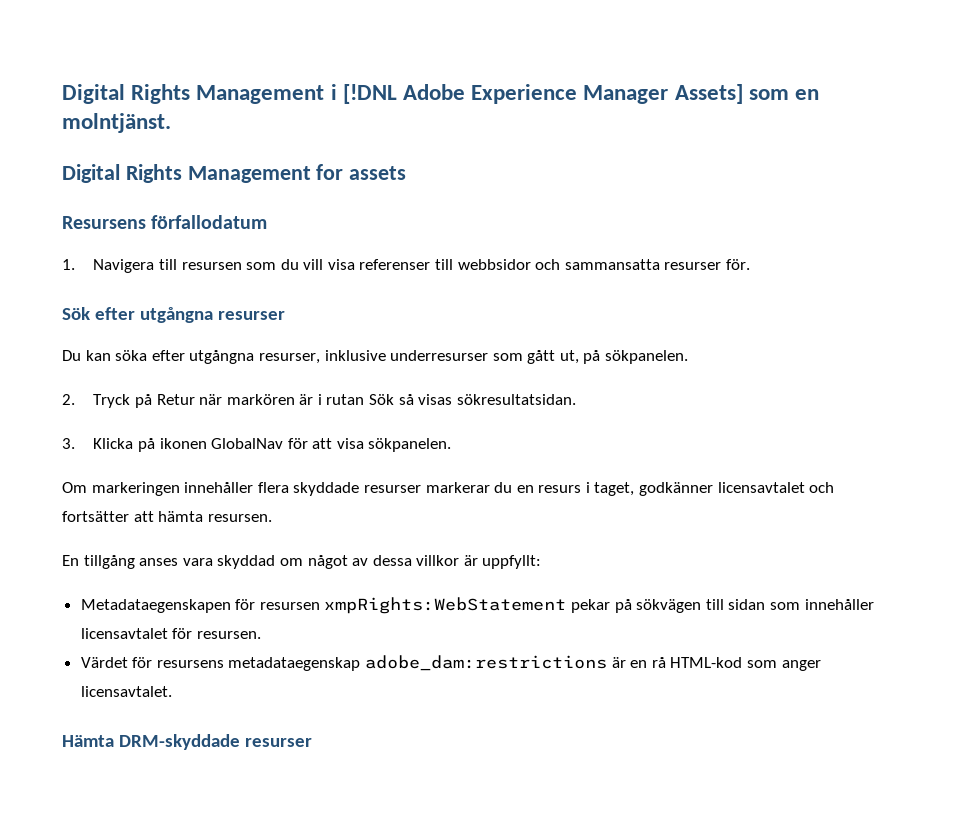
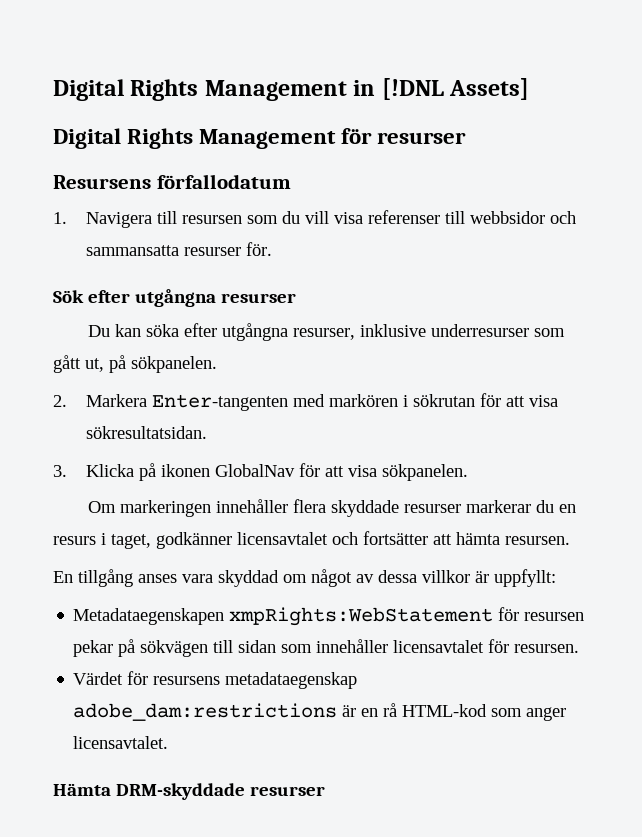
- Digital Rights Management i [!DNL Adobe Experience Manager Assets] som en molntjänst.
- Digital Rights Management for assets
+ Digital Rights Management in [!DNL Assets]
+ Digital Rights Management för resurser
- 2. Tryck på Retur när markören är i rutan Sök så visas sökresultatsidan.
+ 2. Markera Enter-tangenten med markören i sökrutan för att visa sökresultatsidan.
- Metadataegenskapen för resursen xmpRights:WebStatement pekar på sökvägen till sidan som innehåller licensavtalet för resursen.
+ Metadataegenskapen xmpRights:WebStatement för resursen pekar på sökvägen till sidan som innehåller licensavtalet för resursen.

